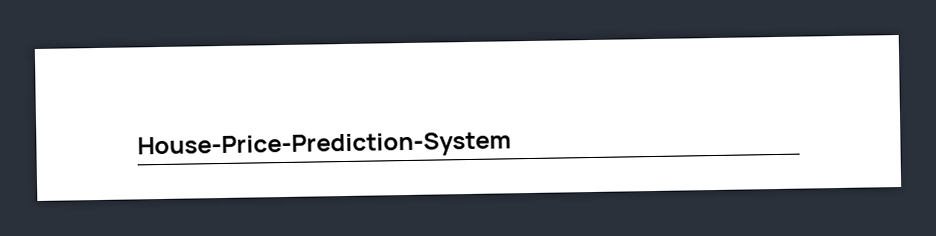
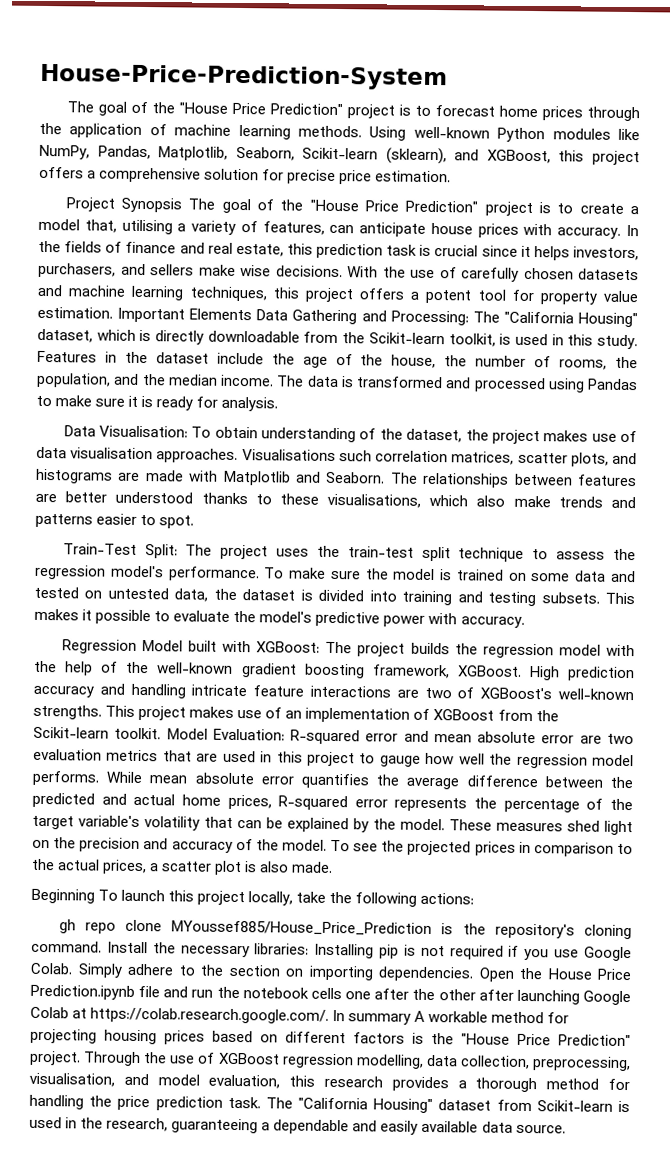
+ The goal of the "House Price Prediction" project is to forecast home prices through the application of machine learning methods. Using well-known Python modules like NumPy, Pandas, Matplotlib, Seaborn, Scikit-learn (sklearn), and XGBoost, this project offers a comprehensive solution for precise price estimation.
+ Project Synopsis The goal of the "House Price Prediction" project is to create a model that, utilising a variety of features, can anticipate house prices with accuracy. In the fields of finance and real estate, this prediction task is crucial since it helps investors, purchasers, and sellers make wise decisions. With the use of carefully chosen datasets and machine learning techniques, this project offers a potent tool for property value estimation. Important Elements Data Gathering and Processing: The "California Housing" dataset, which is directly downloadable from the Scikit-learn toolkit, is used in this study. Features in the dataset include the age of the house, the number of rooms, the population, and the median income. The data is transformed and processed using Pandas to make sure it is ready for analysis.
+ Data Visualisation: To obtain understanding of the dataset, the project makes use of data visualisation approaches. Visualisations such correlation matrices, scatter plots, and histograms are made with Matplotlib and Seaborn. The relationships between features are better understood thanks to these visualisations, which also make trends and patterns easier to spot.
+ Train-Test Split: The project uses the train-test split technique to assess the regression model's performance. To make sure the model is trained on some data and tested on untested data, the dataset is divided into training and testing subsets. This makes it possible to evaluate the model's predictive power with accuracy.
+ Regression Model built with XGBoost: The project builds the regression model with the help of the well-known gradient boosting framework, XGBoost. High prediction accuracy and handling intricate feature interactions are two of XGBoost's well-known strengths. This project makes use of an implementation of XGBoost from the Scikit-learn toolkit. Model Evaluation: R-squared error and mean absolute error are two evaluation metrics that are used in this project to gauge how well the regression model performs. While mean absolute error quantifies the average difference between the predicted and actual home prices, R-squared error represents the percentage of the target variable's volatility that can be explained by the model. These measures shed light on the precision and accuracy of the model. To see the projected prices in comparison to the actual prices, a scatter plot is also made.
+ Beginning To launch this project locally, take the following actions:
+ gh repo clone MYoussef885/House_Price_Prediction is the repository's cloning command. Install the necessary libraries: Installing pip is not required if you use Google Colab. Simply adhere to the section on importing dependencies. Open the House Price Prediction.ipynb file and run the notebook cells one after the other after launching Google Colab at https://colab.research.google.com/. In summary A workable method for projecting housing prices based on different factors is the "House Price Prediction" project. Through the use of XGBoost regression modelling, data collection, preprocessing, visualisation, and model evaluation, this research provides a thorough method for handling the price prediction task. The "California Housing" dataset from Scikit-learn is used in the research, guaranteeing a dependable and easily available data source.

